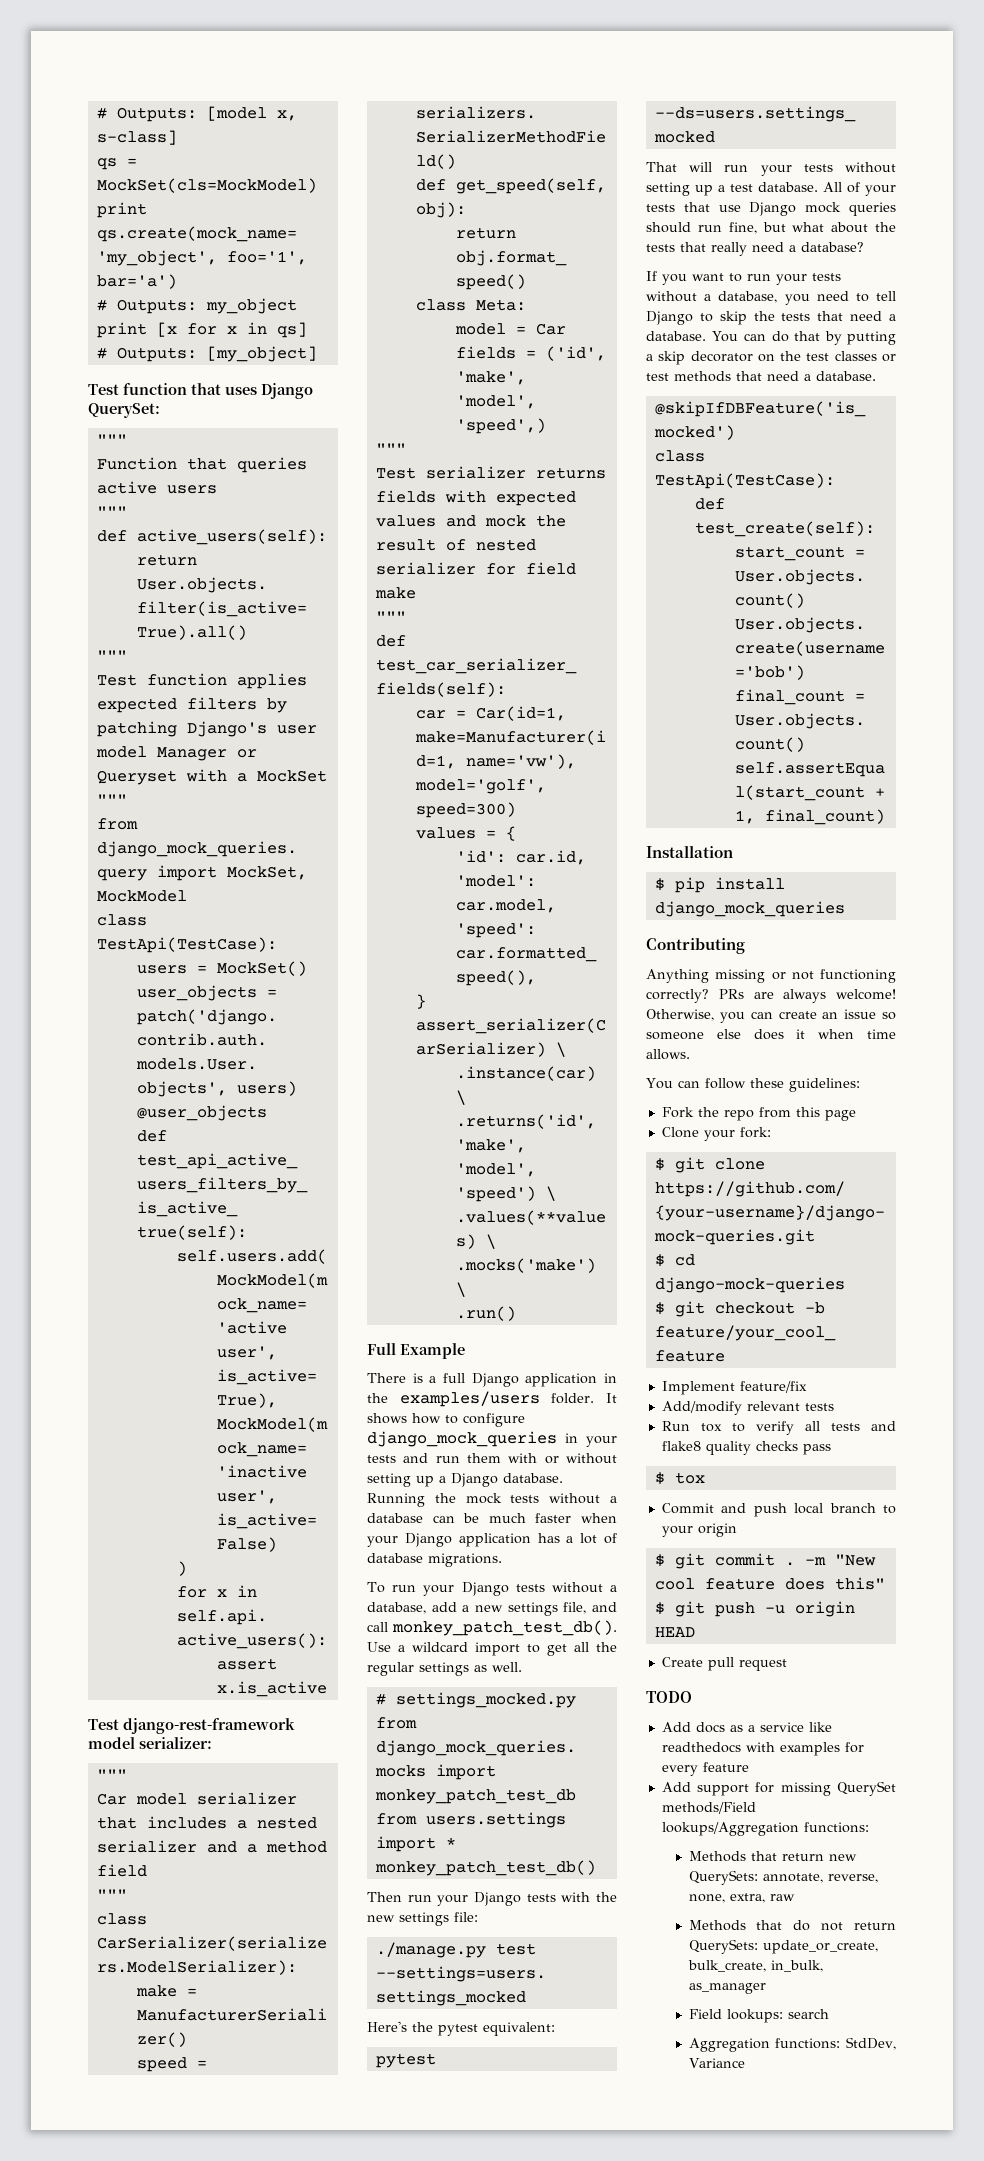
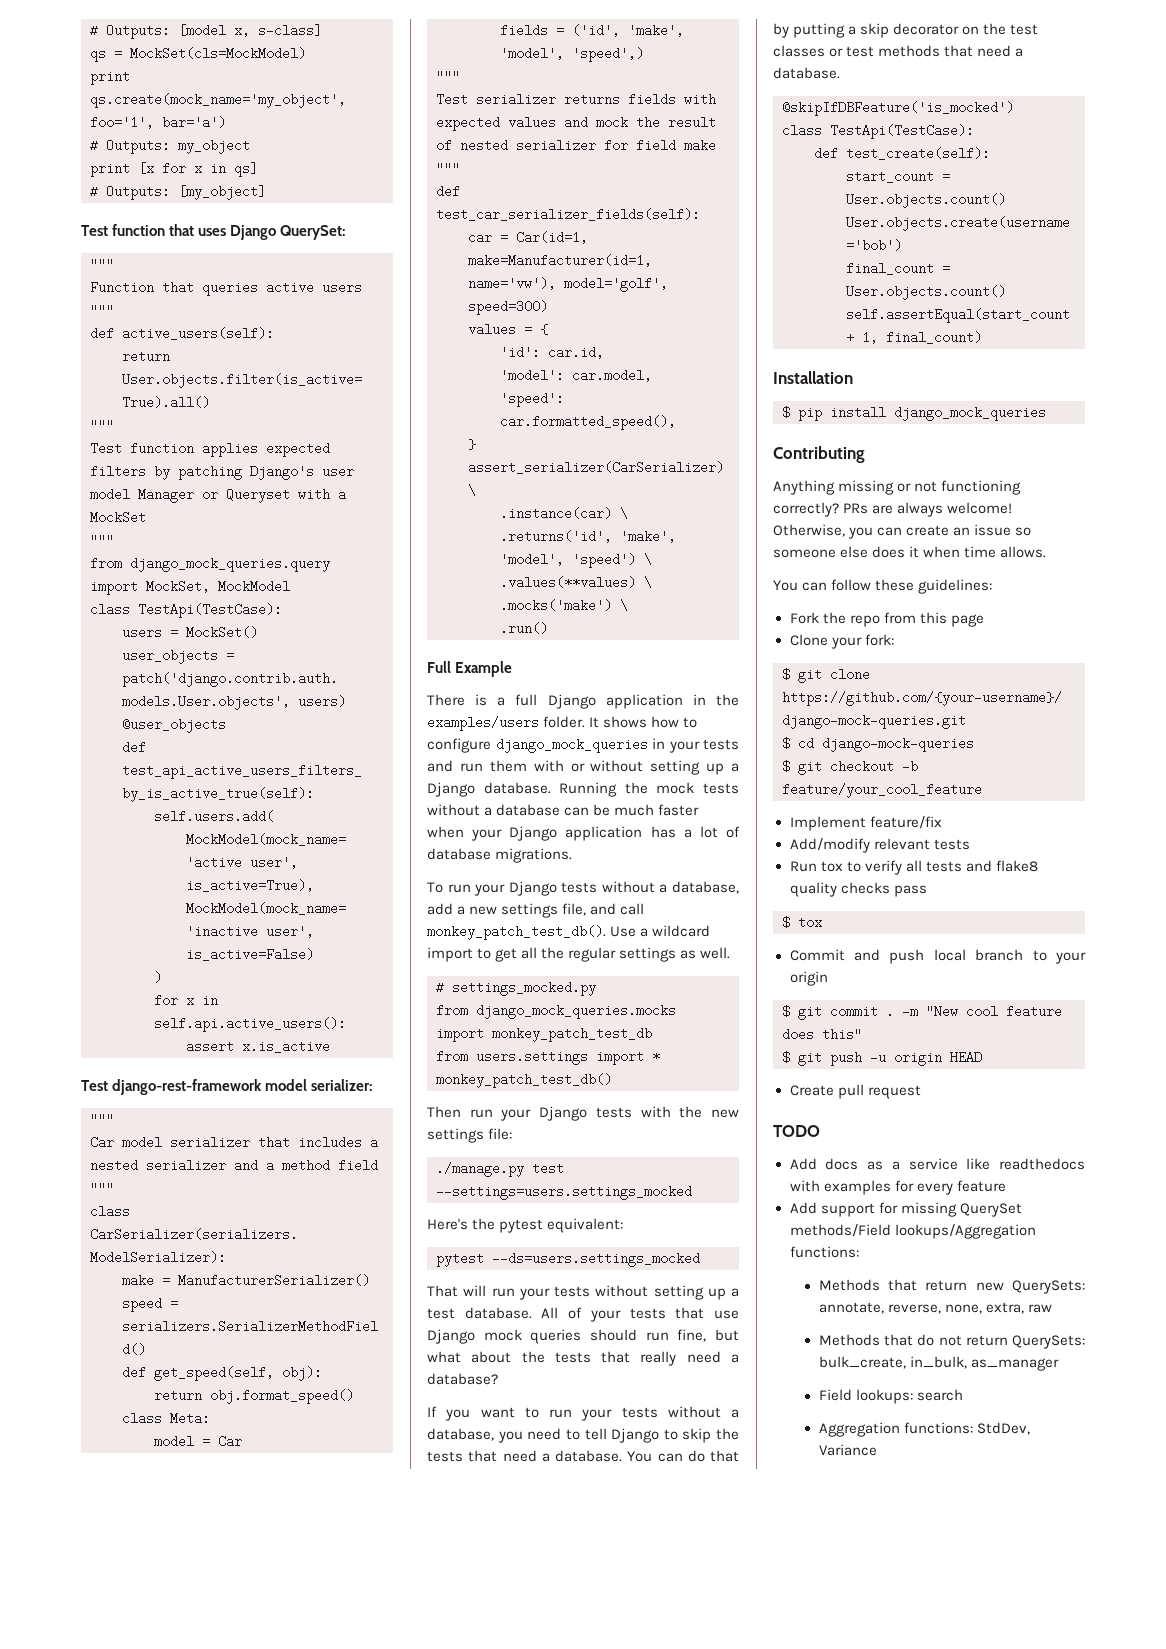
- Methods that do not return QuerySets: update_or_create, bulk_create, in_bulk, as_manager
+ Methods that do not return QuerySets: bulk_create, in_bulk, as_manager

